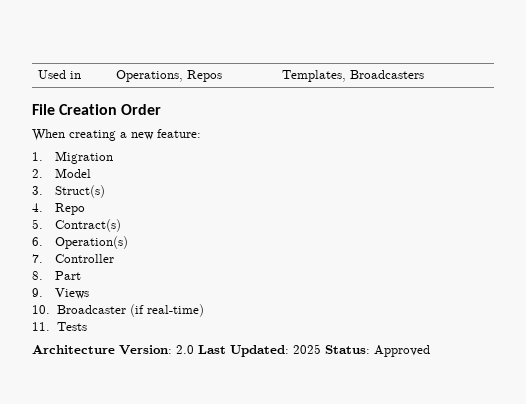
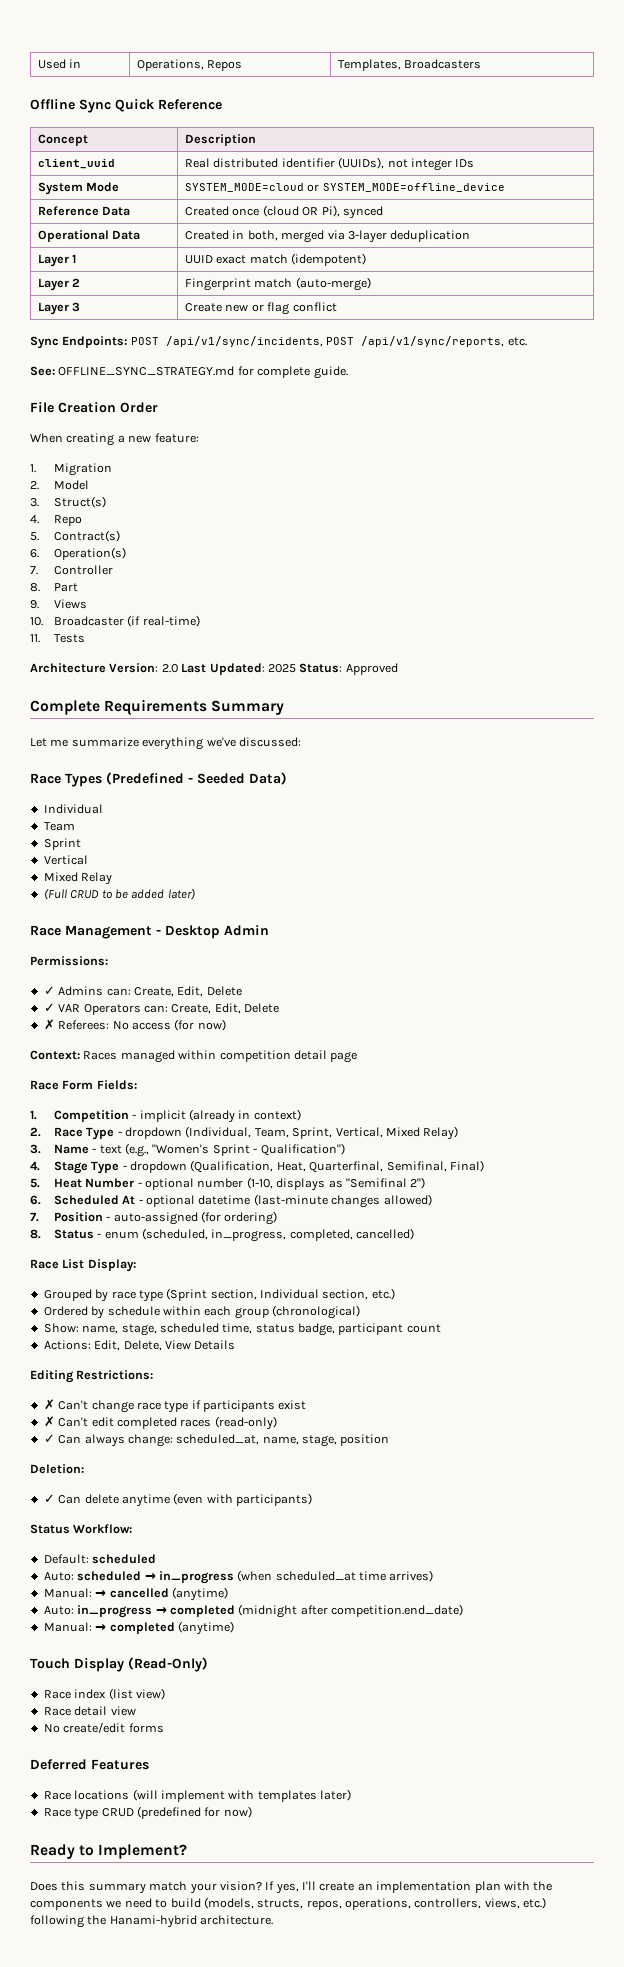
+ Offline Sync Quick Reference
+ Concept | Description
+ client_uuid | Real distributed identifier (UUIDs), not integer IDs
+ System Mode | SYSTEM_MODE=cloud or SYSTEM_MODE=offline_device
+ Reference Data | Created once (cloud OR Pi), synced
+ Operational Data | Created in both, merged via 3-layer deduplication
+ Layer 1 | UUID exact match (idempotent)
+ Layer 2 | Fingerprint match (auto-merge)
+ Layer 3 | Create new or flag conflict
+ Sync Endpoints: POST /api/v1/sync/incidents, POST /api/v1/sync/reports, etc.
+ See: OFFLINE_SYNC_STRATEGY.md for complete guide.
+ Complete Requirements Summary
+ Let me summarize everything we've discussed:
+ Race Types (Predefined - Seeded Data)
+ Individual
+ Team
+ Sprint
+ Vertical
+ Mixed Relay
+ (Full CRUD to be added later)
+ Race Management - Desktop Admin
+ Permissions:
+ ✓ Admins can: Create, Edit, Delete
+ ✓ VAR Operators can: Create, Edit, Delete
+ ✗ Referees: No access (for now)
+ Context: Races managed within competition detail page
+ Race Form Fields:
+ 1. Competition - implicit (already in context)
+ 2. Race Type - dropdown (Individual, Team, Sprint, Vertical, Mixed Relay)
+ 3. Name - text (e.g., "Women's Sprint - Qualification")
+ 4. Stage Type - dropdown (Qualification, Heat, Quarterfinal, Semifinal, Final)
+ 5. Heat Number - optional number (1-10, displays as "Semifinal 2")
+ 6. Scheduled At - optional datetime (last-minute changes allowed)
+ 7. Position - auto-assigned (for ordering)
+ 8. Status - enum (scheduled, in_progress, completed, cancelled)
+ Race List Display:
+ Grouped by race type (Sprint section, Individual section, etc.)
+ Ordered by schedule within each group (chronological)
+ Show: name, stage, scheduled time, status badge, participant count
+ Actions: Edit, Delete, View Details
+ Editing Restrictions:
+ ✗ Can't change race type if participants exist
+ ✗ Can't edit completed races (read-only)
+ ✓ Can always change: scheduled_at, name, stage, position
+ Deletion:
+ ✓ Can delete anytime (even with participants)
+ Status Workflow:
+ Default: scheduled
+ Auto: scheduled → in_progress (when scheduled_at time arrives)
+ Manual: → cancelled (anytime)
+ Auto: in_progress → completed (midnight after competition.end_date)
+ Manual: → completed (anytime)
+ Touch Display (Read-Only)
+ Race index (list view)
+ Race detail view
+ No create/edit forms
+ Deferred Features
+ Race locations (will implement with templates later)
+ Race type CRUD (predefined for now)
+ Ready to Implement?
+ Does this summary match your vision? If yes, I'll create an implementation plan with the components we need to build (models, structs, repos, operations, controllers, views, etc.) following the Hanami-hybrid architecture.

